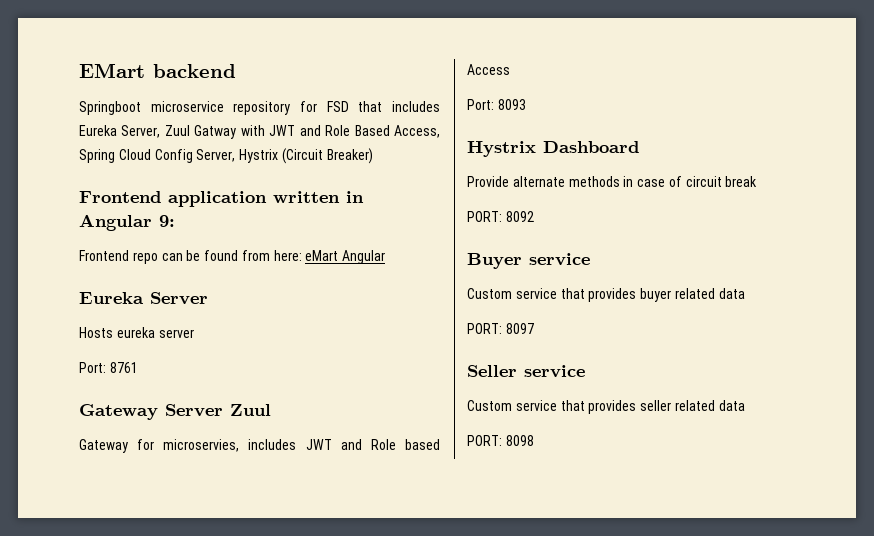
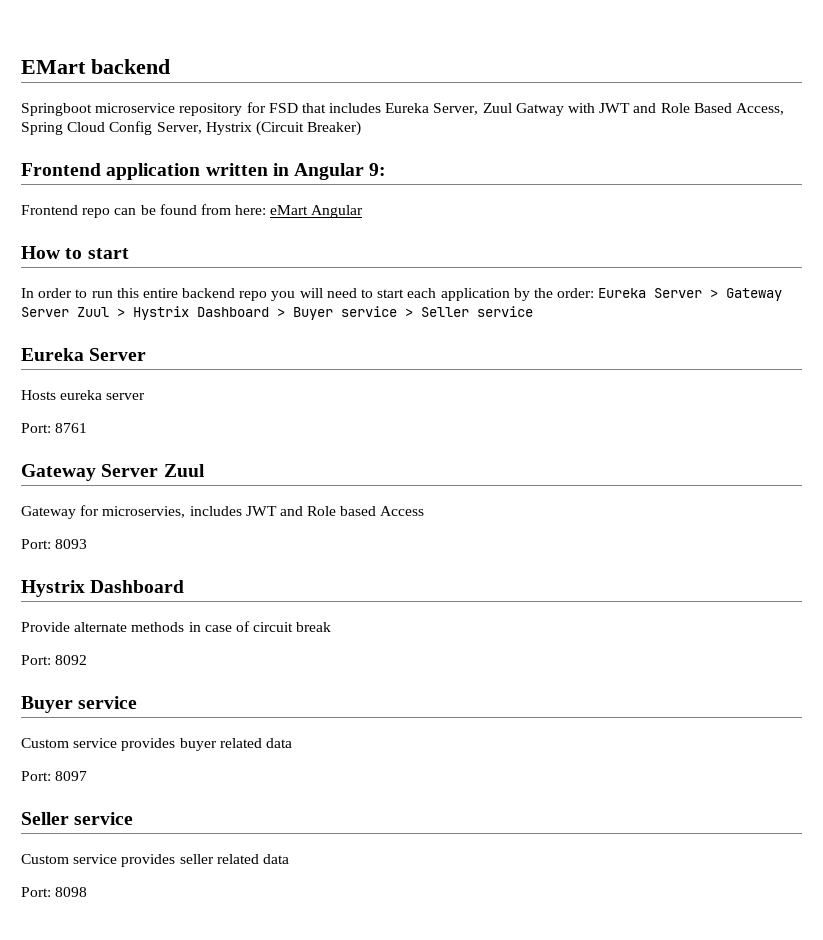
+ How to start
+ In order to run this entire backend repo you will need to start each application by the order: Eureka Server > Gateway Server Zuul > Hystrix Dashboard > Buyer service > Seller service
- PORT: 8092
+ Port: 8092
- Custom service that provides buyer related data
+ Custom service provides buyer related data
- PORT: 8097
+ Port: 8097
- Custom service that provides seller related data
+ Custom service provides seller related data
- PORT: 8098
+ Port: 8098

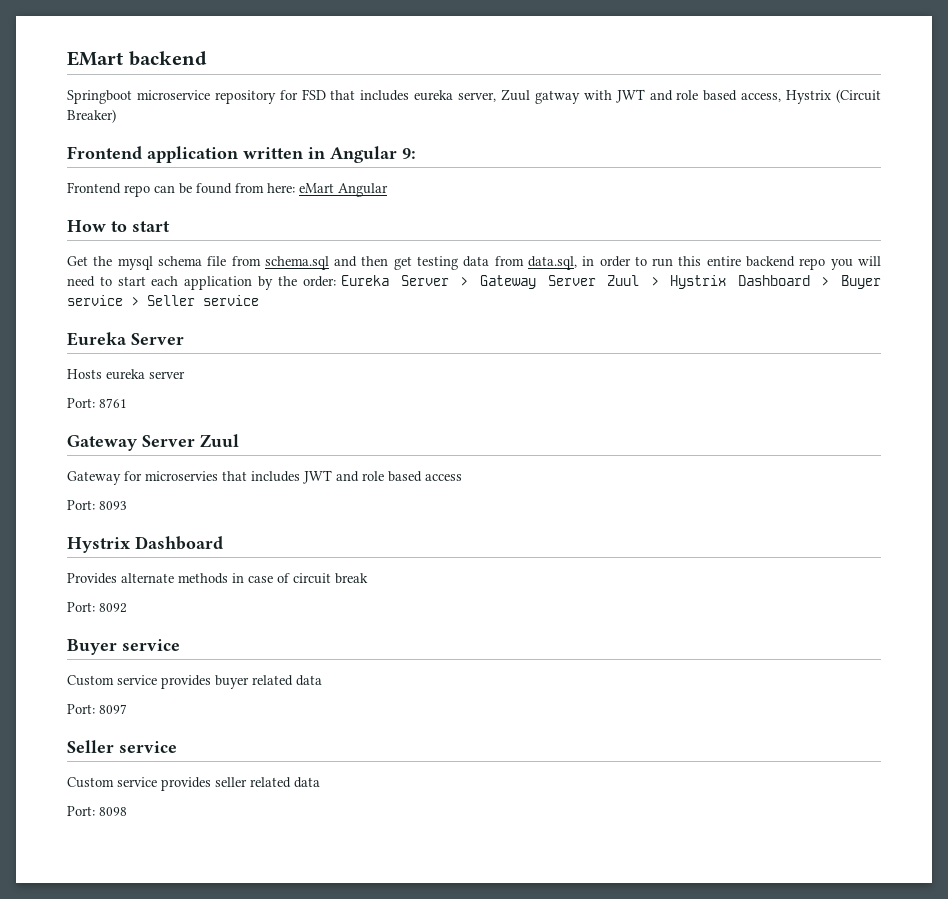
- Springboot microservice repository for FSD that includes Eureka Server, Zuul Gatway with JWT and Role Based Access, Spring Cloud Config Server, Hystrix (Circuit Breaker)
+ Springboot microservice repository for FSD that includes eureka server, Zuul gatway with JWT and role based access, Hystrix (Circuit Breaker)
- In order to run this entire backend repo you will need to start each application by the order: Eureka Server > Gateway Server Zuul > Hystrix Dashboard > Buyer service > Seller service
+ Get the mysql schema file from schema.sql and then get testing data from data.sql, in order to run this entire backend repo you will need to start each application by the order: Eureka Server > Gateway Server Zuul > Hystrix Dashboard > Buyer service > Seller service
- Gateway for microservies, includes JWT and Role based Access
+ Gateway for microservies that includes JWT and role based access
- Provide alternate methods in case of circuit break
+ Provides alternate methods in case of circuit break

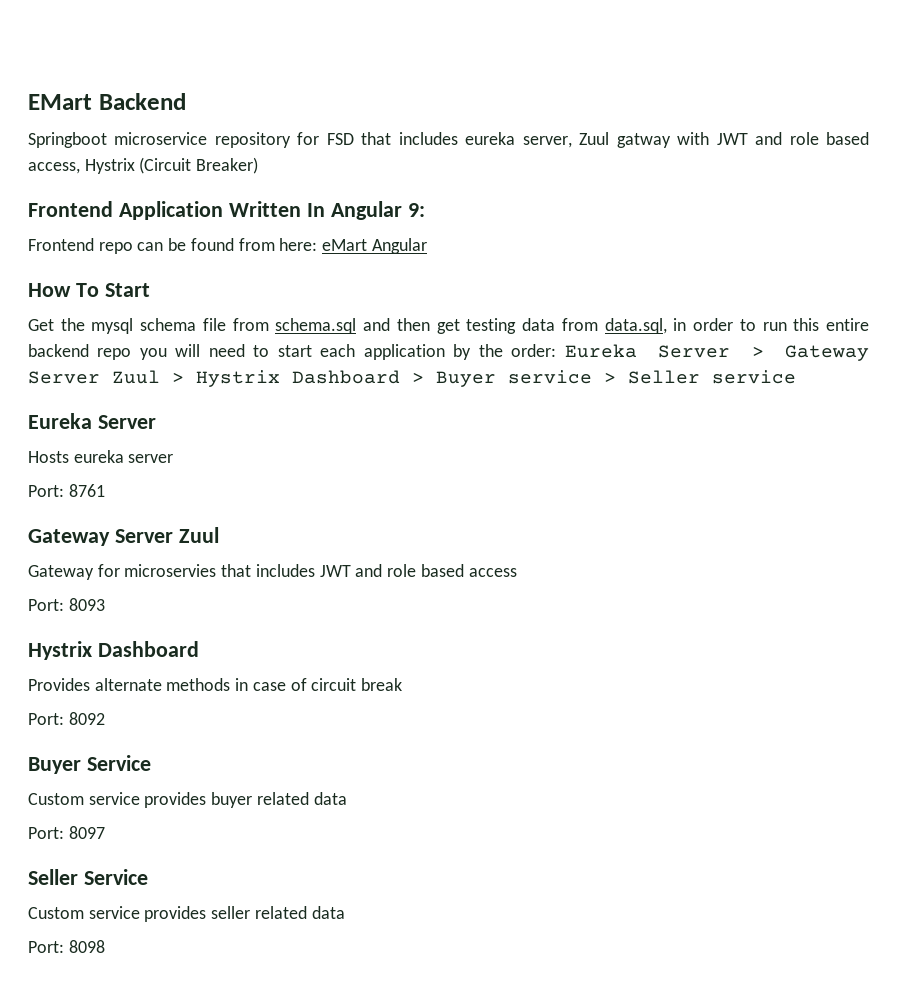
- EMart backend
+ EMart Backend
- Frontend application written in Angular 9:
+ Frontend Application Written In Angular 9:
- How to start
+ How To Start
  Port: 8092
- Buyer service
+ Buyer Service
  Port: 8097
- Seller service
+ Seller Service

